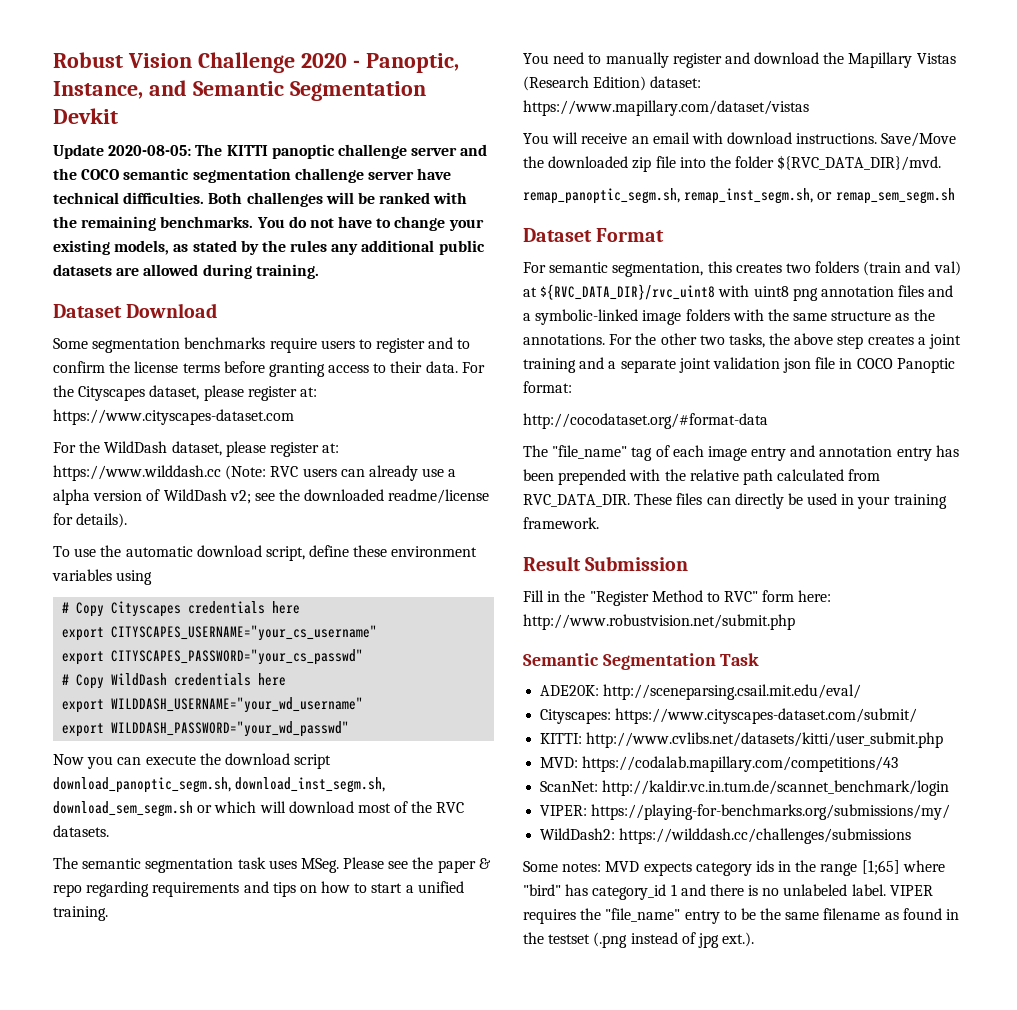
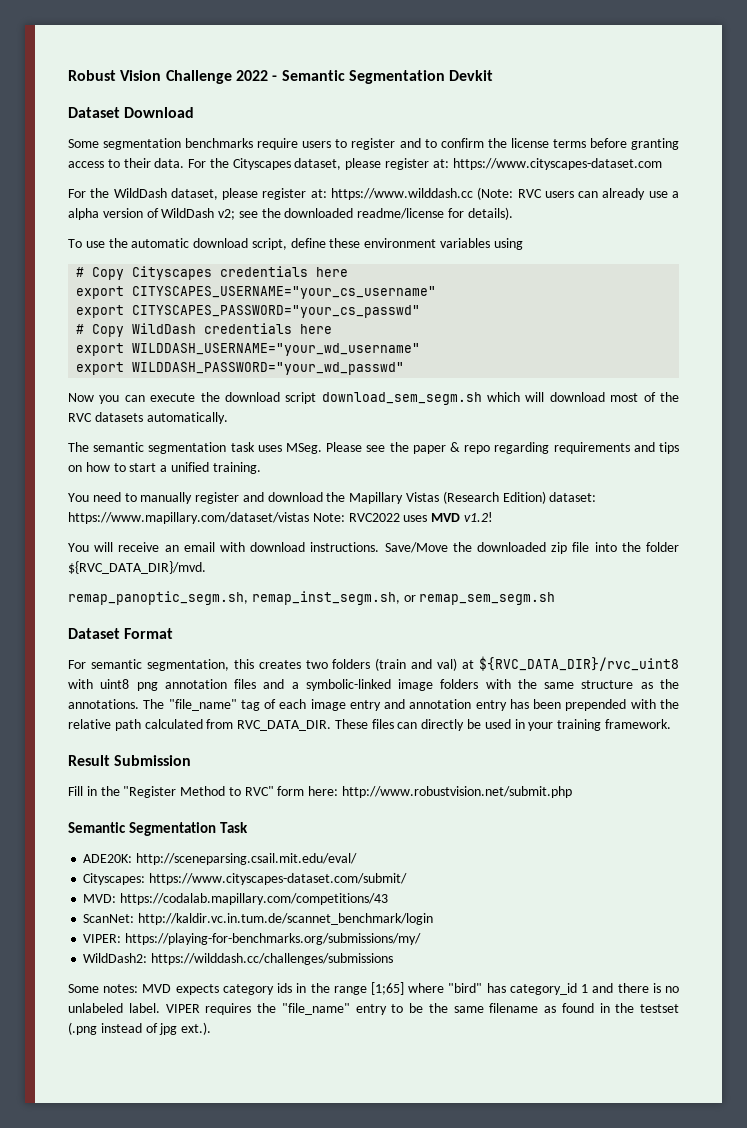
- Robust Vision Challenge 2020 - Panoptic, Instance, and Semantic Segmentation Devkit
- Update 2020-08-05: The KITTI panoptic challenge server and the COCO semantic segmentation challenge server have technical difficulties. Both challenges will be ranked with the remaining benchmarks. You do not have to change your existing models, as stated by the rules any additional public datasets are allowed during training.
+ Robust Vision Challenge 2022 - Semantic Segmentation Devkit
- Now you can execute the download script download_panoptic_segm.sh, download_inst_segm.sh, download_sem_segm.sh or which will download most of the RVC datasets.
+ Now you can execute the download script download_sem_segm.sh which will download most of the RVC datasets automatically.
- You need to manually register and download the Mapillary Vistas (Research Edition) dataset: https://www.mapillary.com/dataset/vistas
+ You need to manually register and download the Mapillary Vistas (Research Edition) dataset: https://www.mapillary.com/dataset/vistas Note: RVC2022 uses MVD v1.2!
- For semantic segmentation, this creates two folders (train and val) at ${RVC_DATA_DIR}/rvc_uint8 with uint8 png annotation files and a symbolic-linked image folders with the same structure as the annotations. For the other two tasks, the above step creates a joint training and a separate joint validation json file in COCO Panoptic format:
- http://cocodataset.org/#format-data
- The "file_name" tag of each image entry and annotation entry has been prepended with the relative path calculated from RVC_DATA_DIR.
+ For semantic segmentation, this creates two folders (train and val) at ${RVC_DATA_DIR}/rvc_uint8 with uint8 png annotation files and a symbolic-linked image folders with the same structure as the annotations. The "file_name" tag of each image entry and annotation entry has been prepended with the relative path calculated from RVC_DATA_DIR.
- KITTI: http://www.cvlibs.net/datasets/kitti/user_submit.php

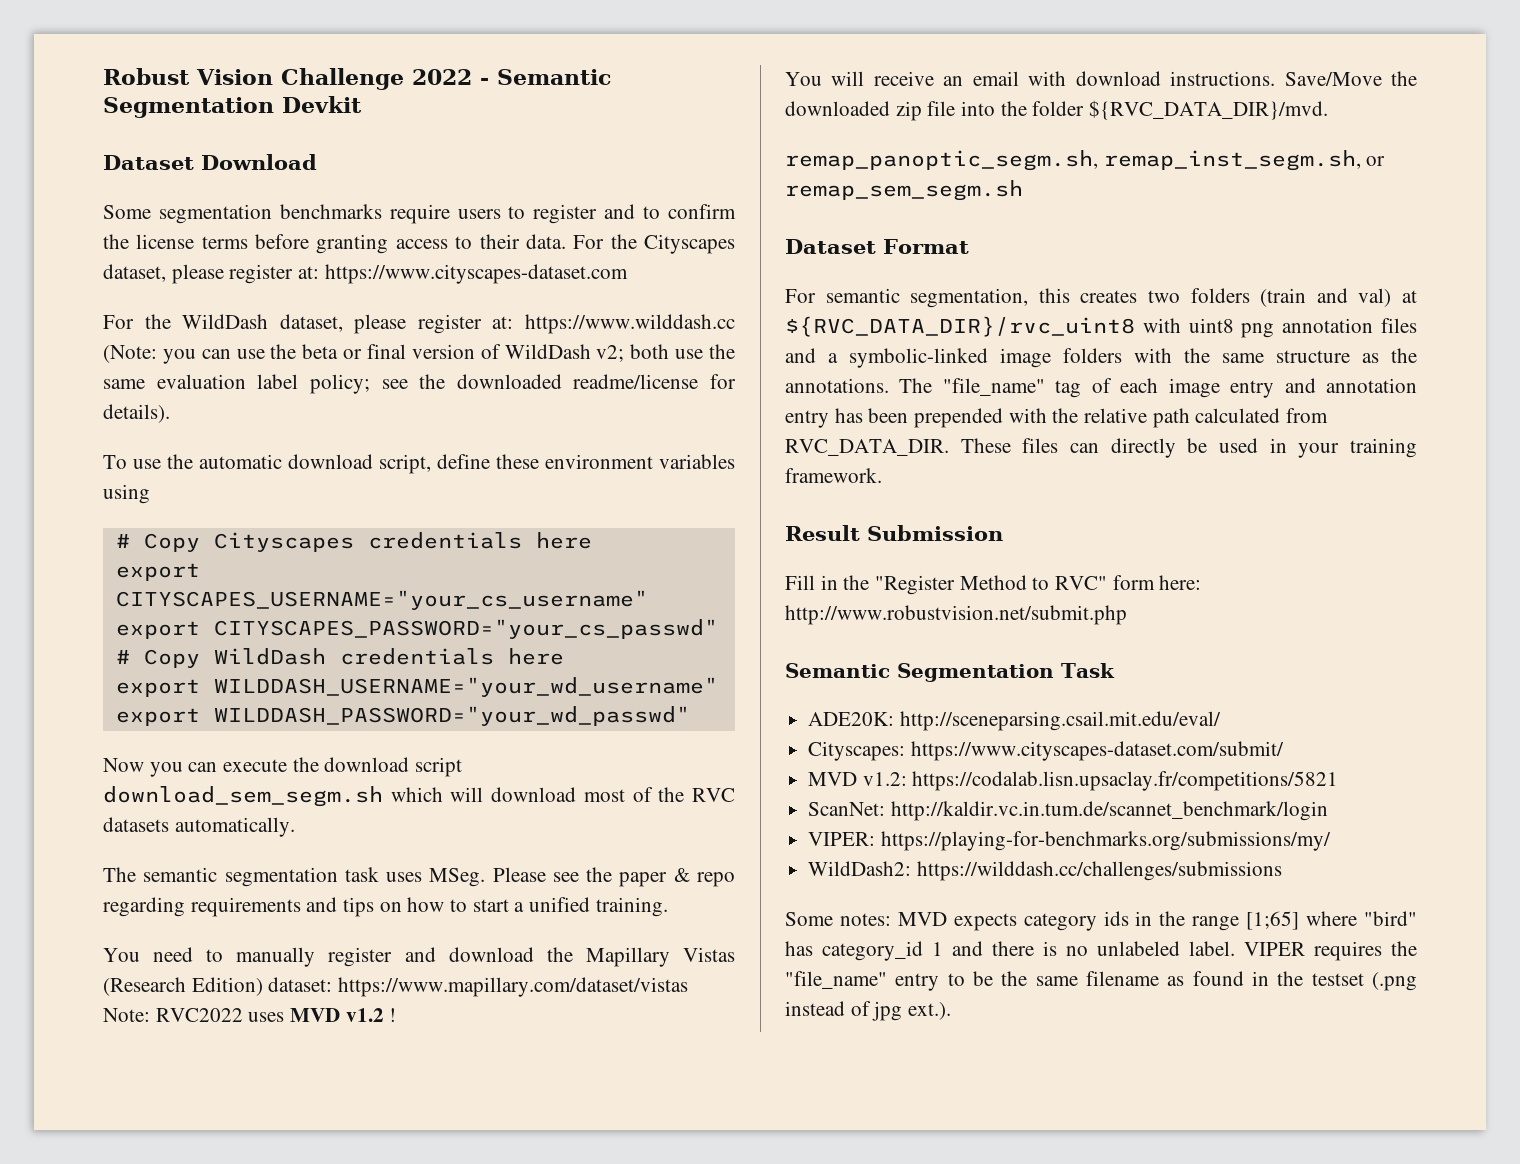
- For the WildDash dataset, please register at: https://www.wilddash.cc (Note: RVC users can already use a alpha version of WildDash v2; see the downloaded readme/license for details).
+ For the WildDash dataset, please register at: https://www.wilddash.cc (Note: you can use the beta or final version of WildDash v2; both use the same evaluation label policy; see the downloaded readme/license for details).
- You need to manually register and download the Mapillary Vistas (Research Edition) dataset: https://www.mapillary.com/dataset/vistas Note: RVC2022 uses MVD v1.2!
+ You need to manually register and download the Mapillary Vistas (Research Edition) dataset: https://www.mapillary.com/dataset/vistas Note: RVC2022 uses MVD v1.2 !
- MVD: https://codalab.mapillary.com/competitions/43
+ MVD v1.2: https://codalab.lisn.upsaclay.fr/competitions/5821

